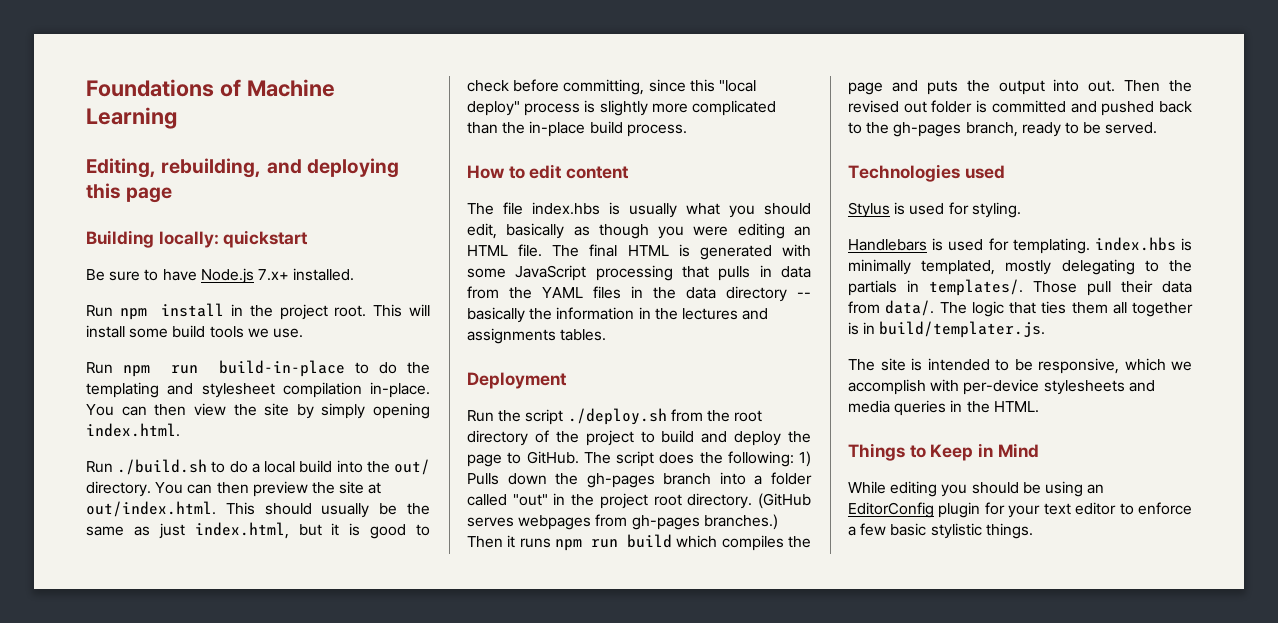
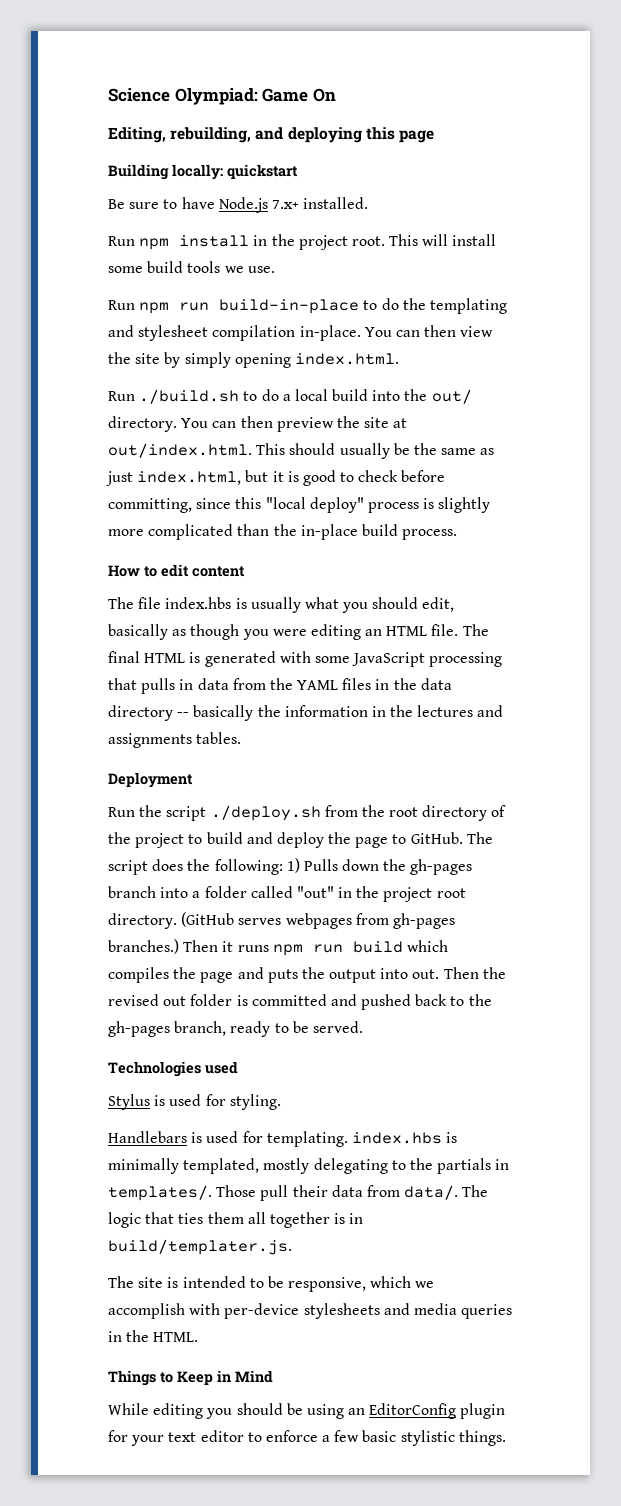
- Foundations of Machine Learning
+ Science Olympiad: Game On

